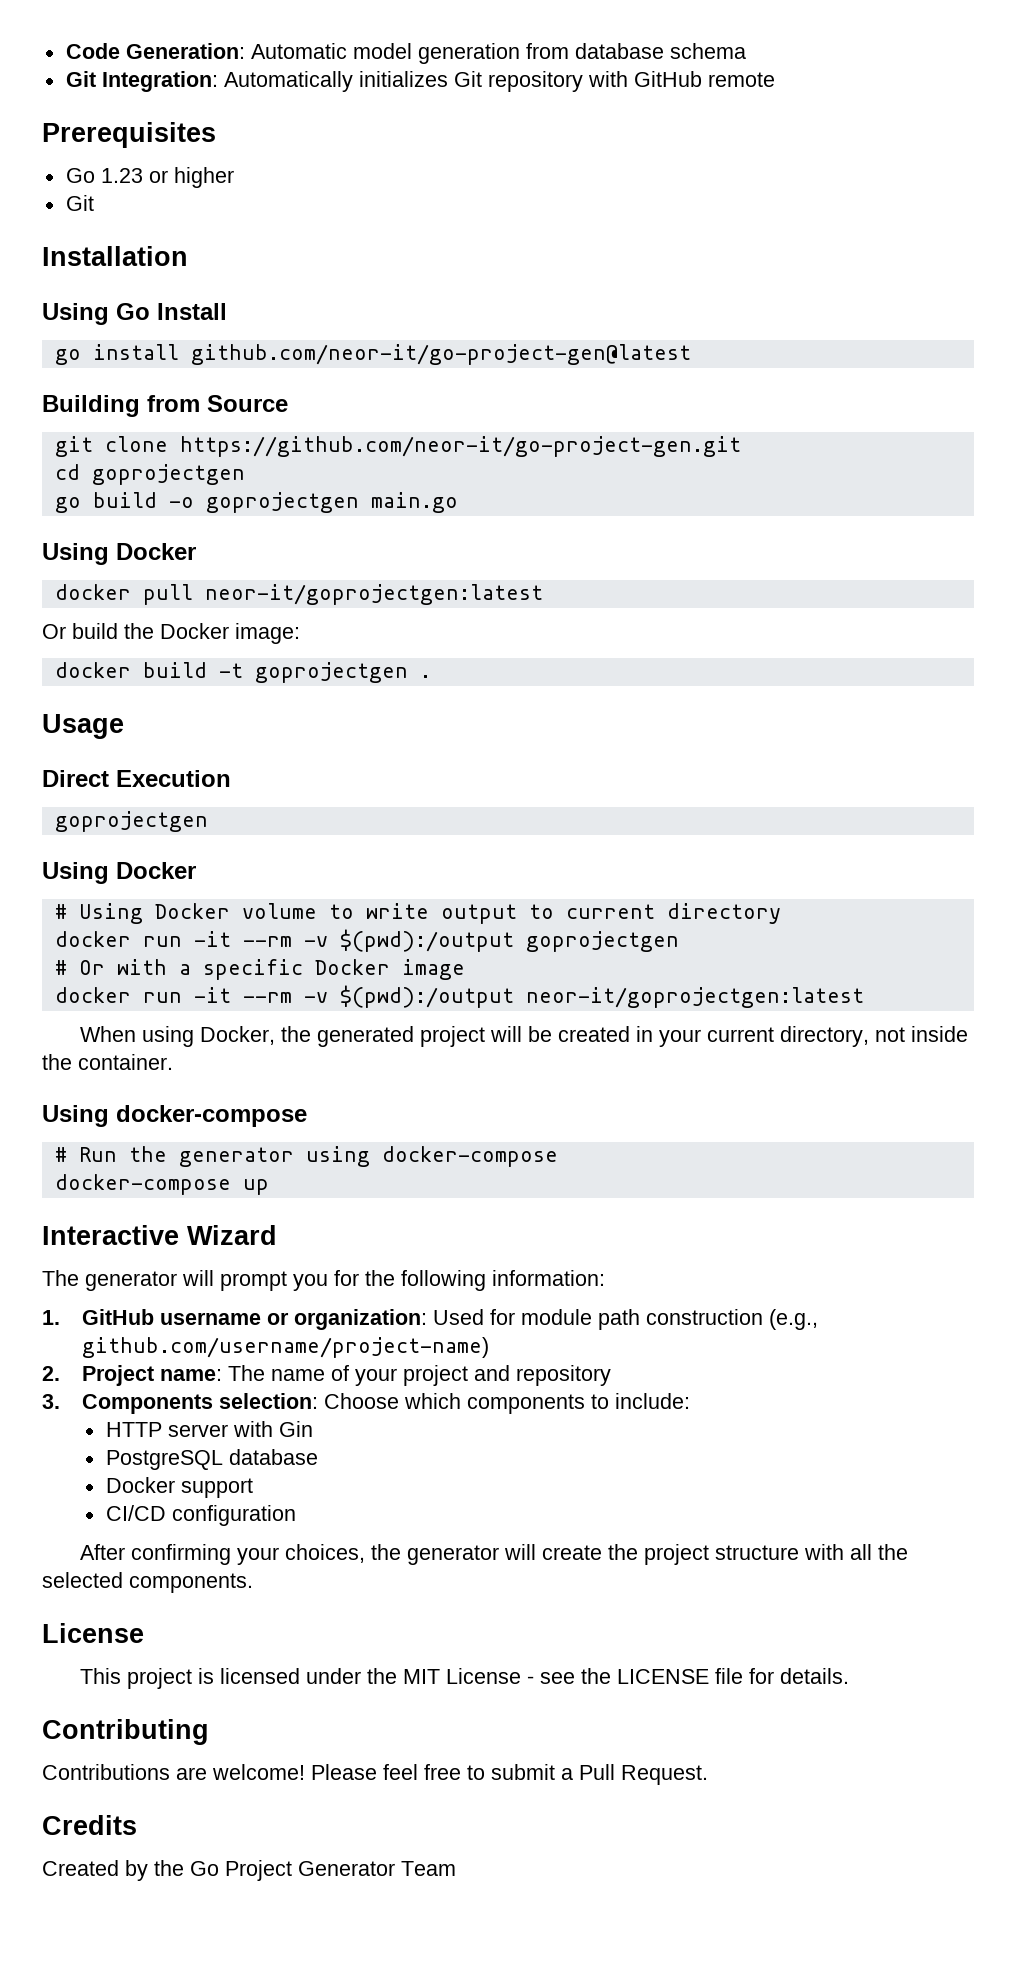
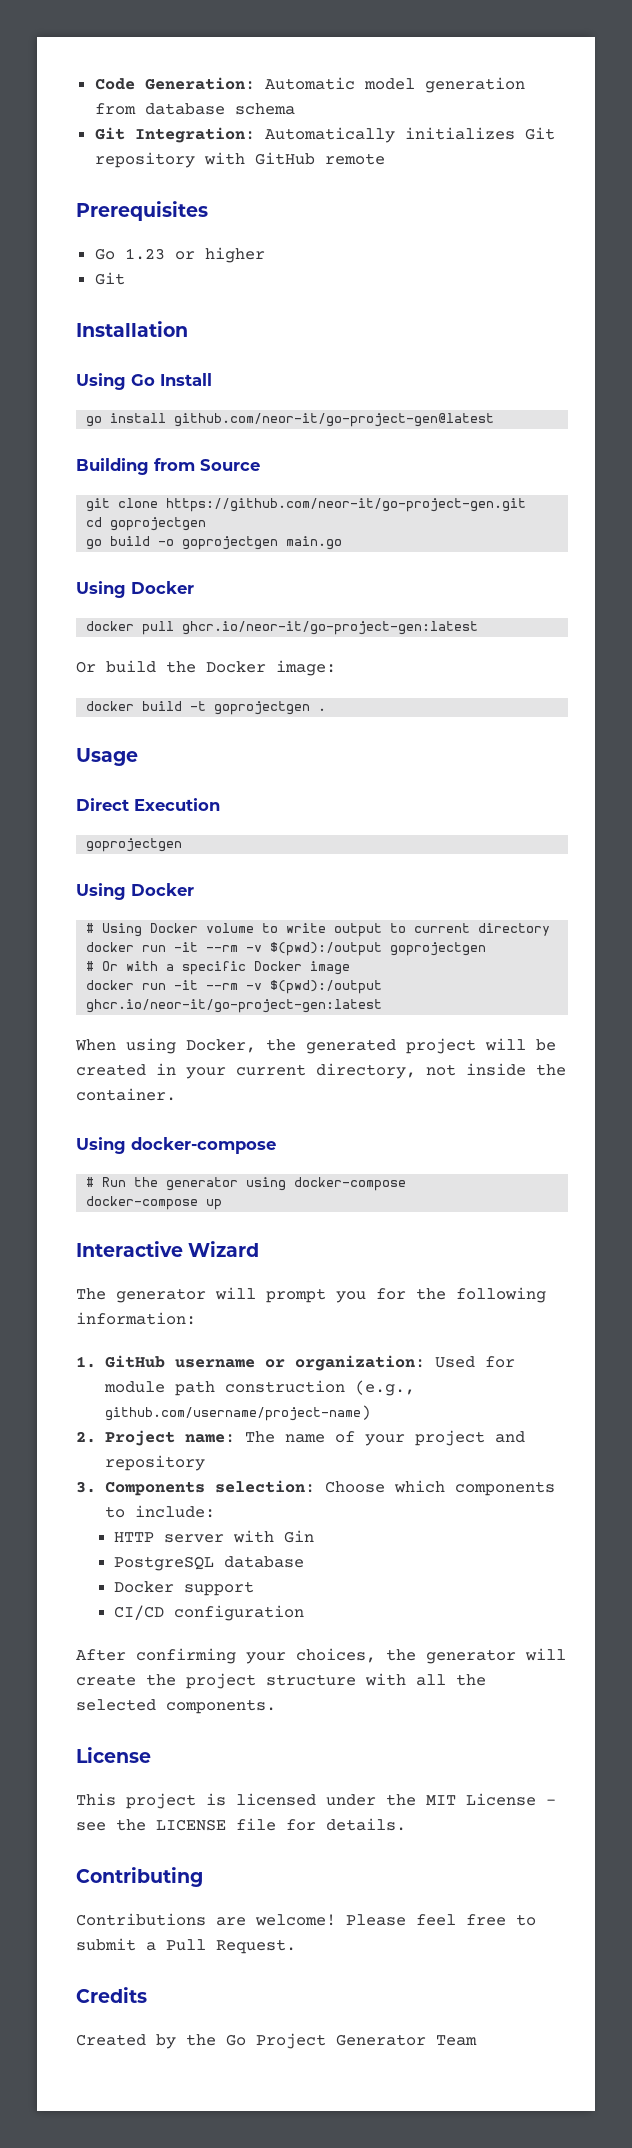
- docker pull neor-it/goprojectgen:latest
+ docker pull ghcr.io/neor-it/go-project-gen:latest
- docker run -it --rm -v $(pwd):/output neor-it/goprojectgen:latest
+ docker run -it --rm -v $(pwd):/output ghcr.io/neor-it/go-project-gen:latest

